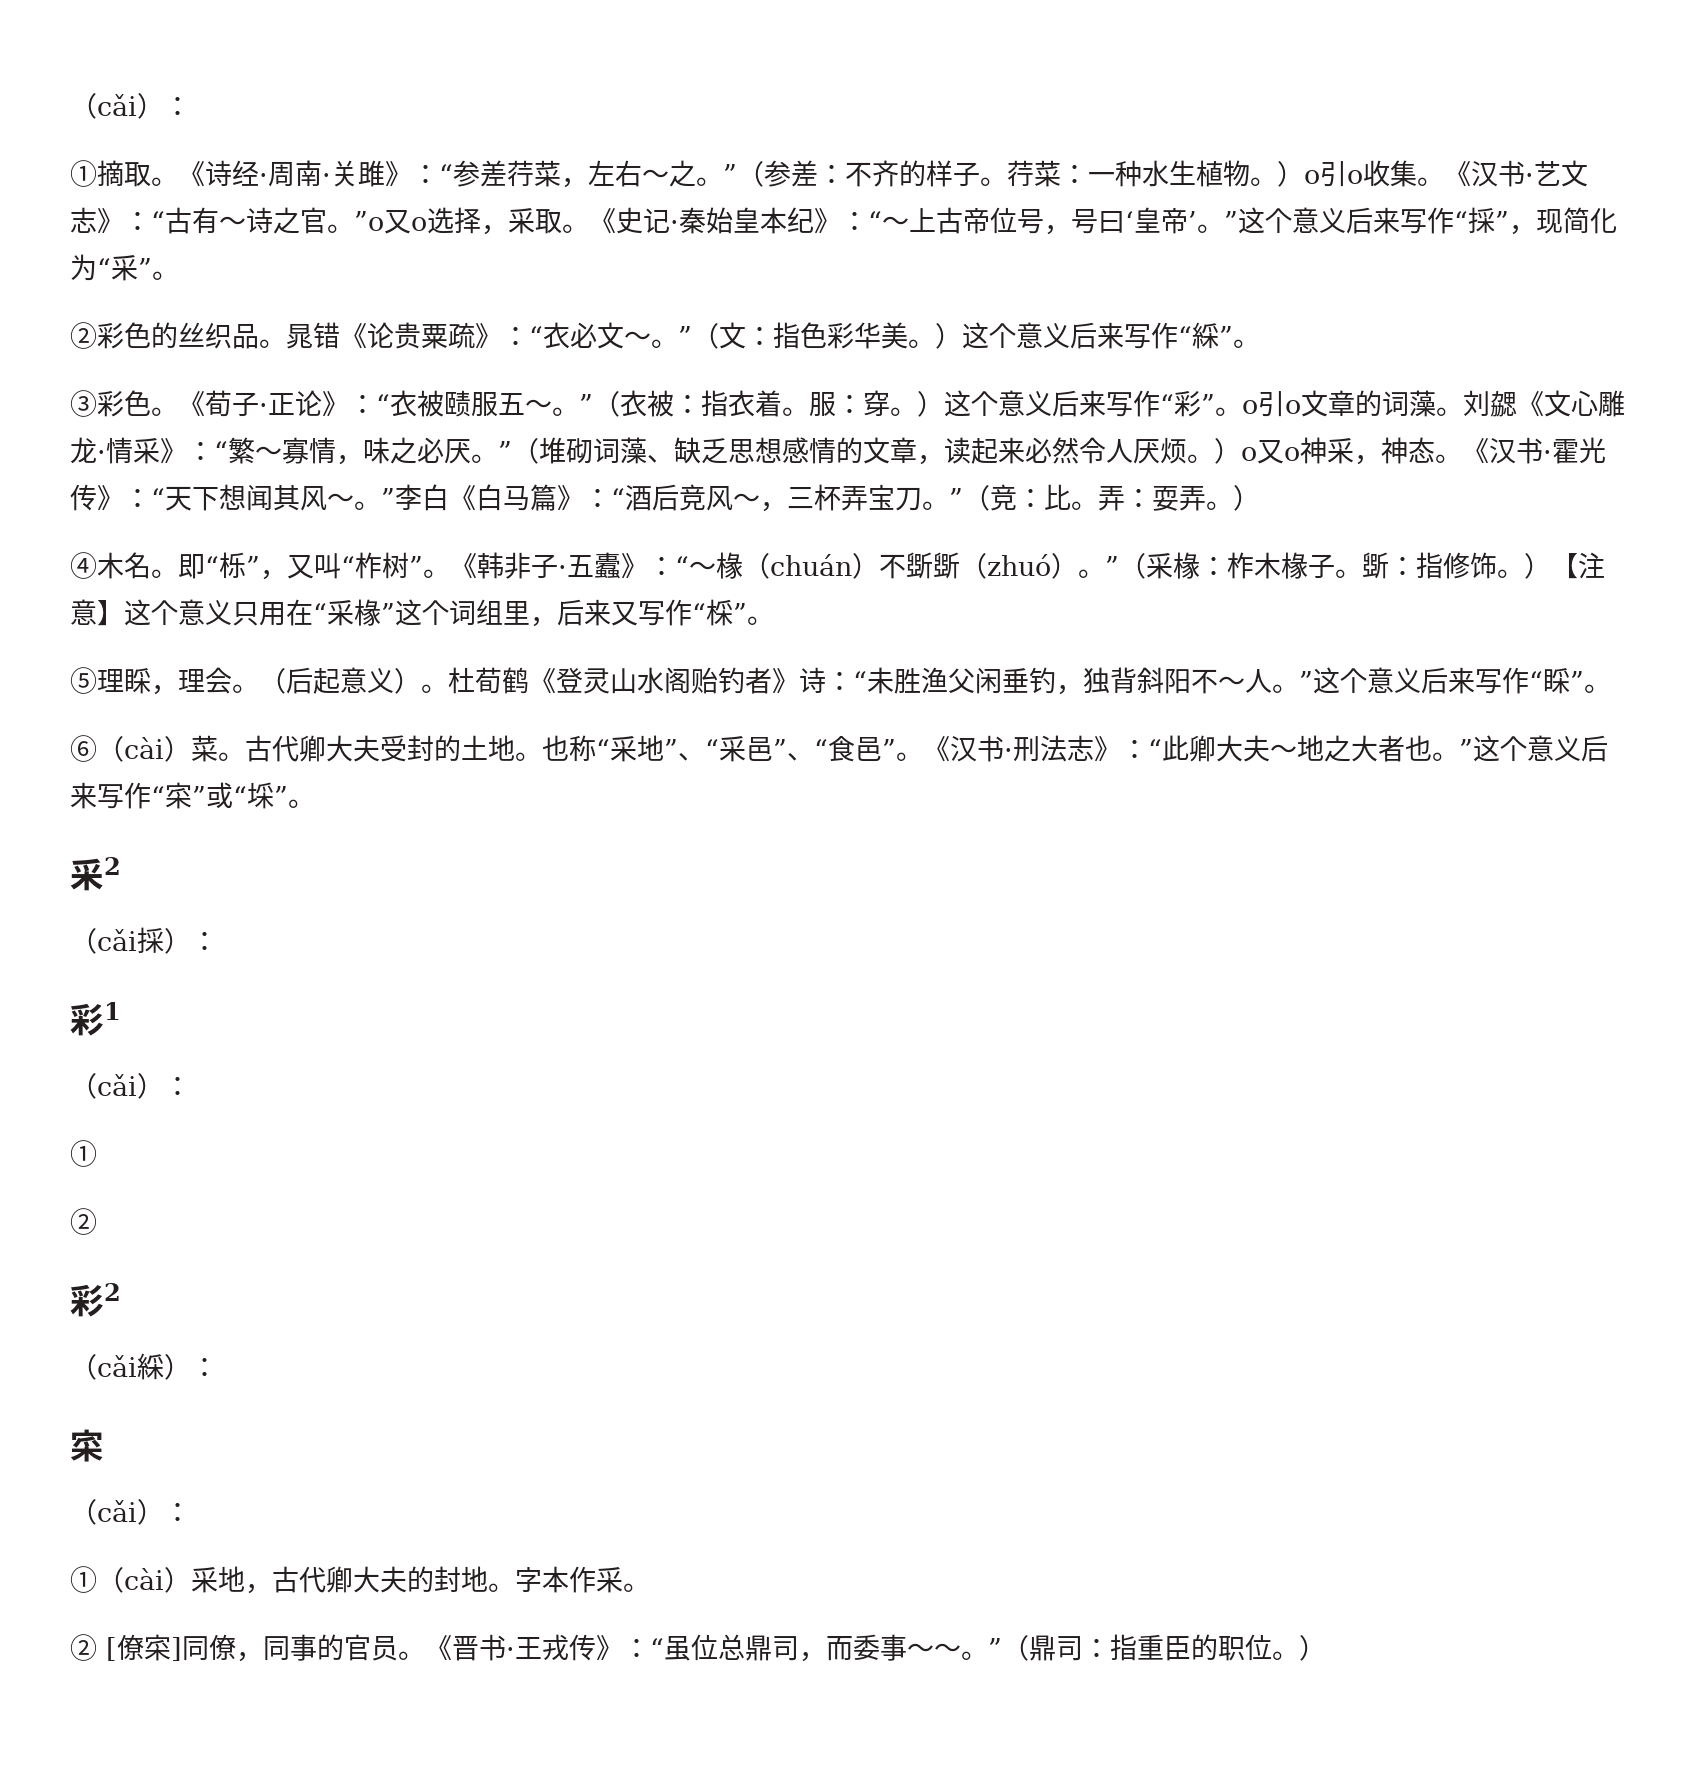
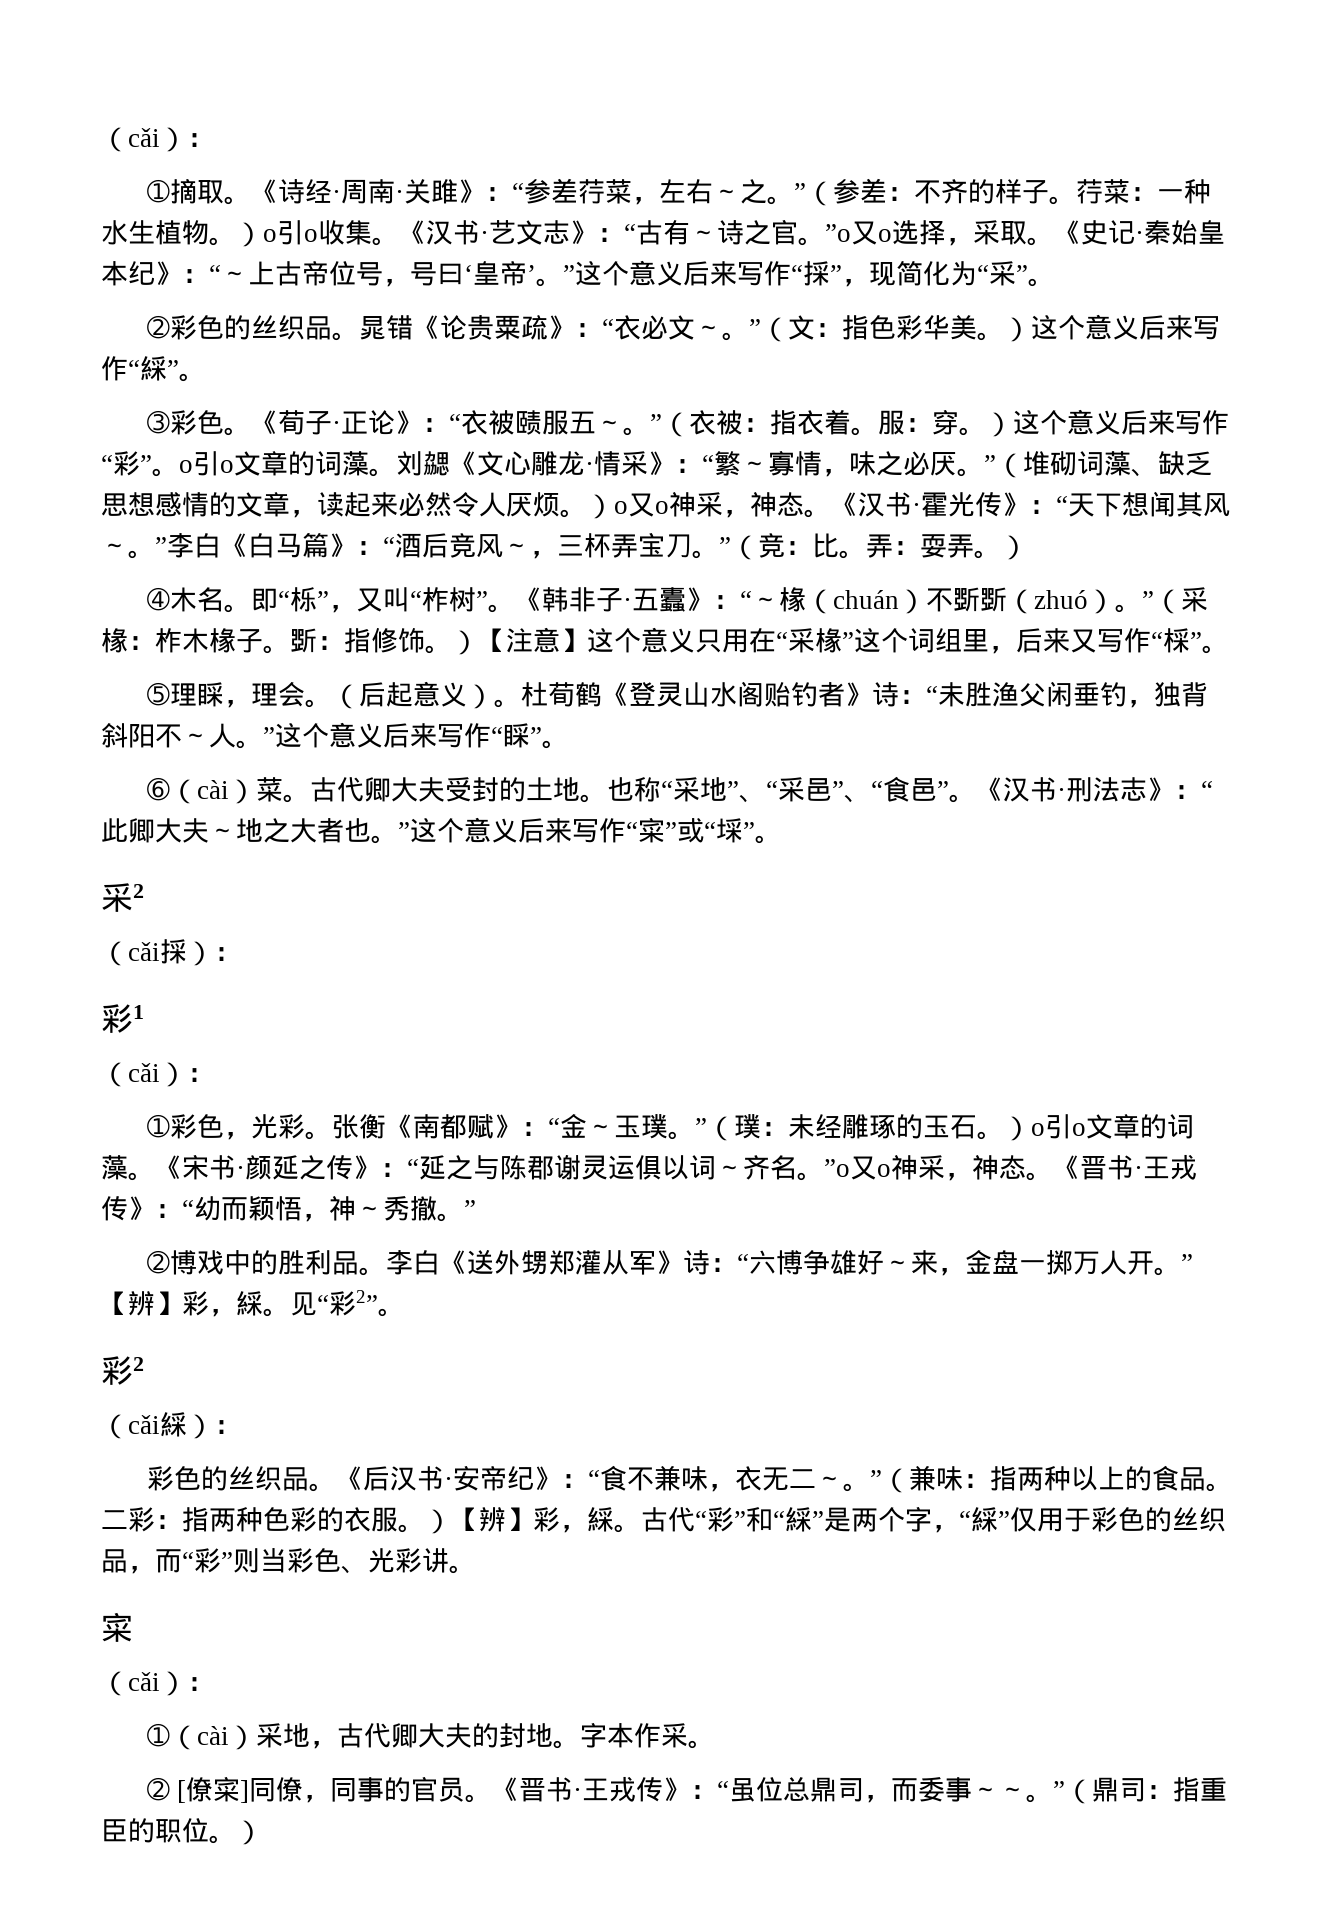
  彩1
  （cǎi）：
- ➀
- ➁
+ ➀彩色，光彩。张衡《南都赋》：“金～玉璞。”（璞：未经雕琢的玉石。）o引o文章的词藻。《宋书·颜延之传》：“延之与陈郡谢灵运俱以词～齐名。”o又o神采，神态。《晋书·王戎传》：“幼而颖悟，神～秀撤。”
+ ➁博戏中的胜利品。李白《送外甥郑灌从军》诗：“六博争雄好～来，金盘一掷万人开。”【辨】彩，綵。见“彩2”。
+ 彩色的丝织品。《后汉书·安帝纪》：“食不兼味，衣无二～。”（兼味：指两种以上的食品。二彩：指两种色彩的衣服。）【辨】彩，綵。古代“彩”和“綵”是两个字，“綵”仅用于彩色的丝织品，而“彩”则当彩色、光彩讲。

